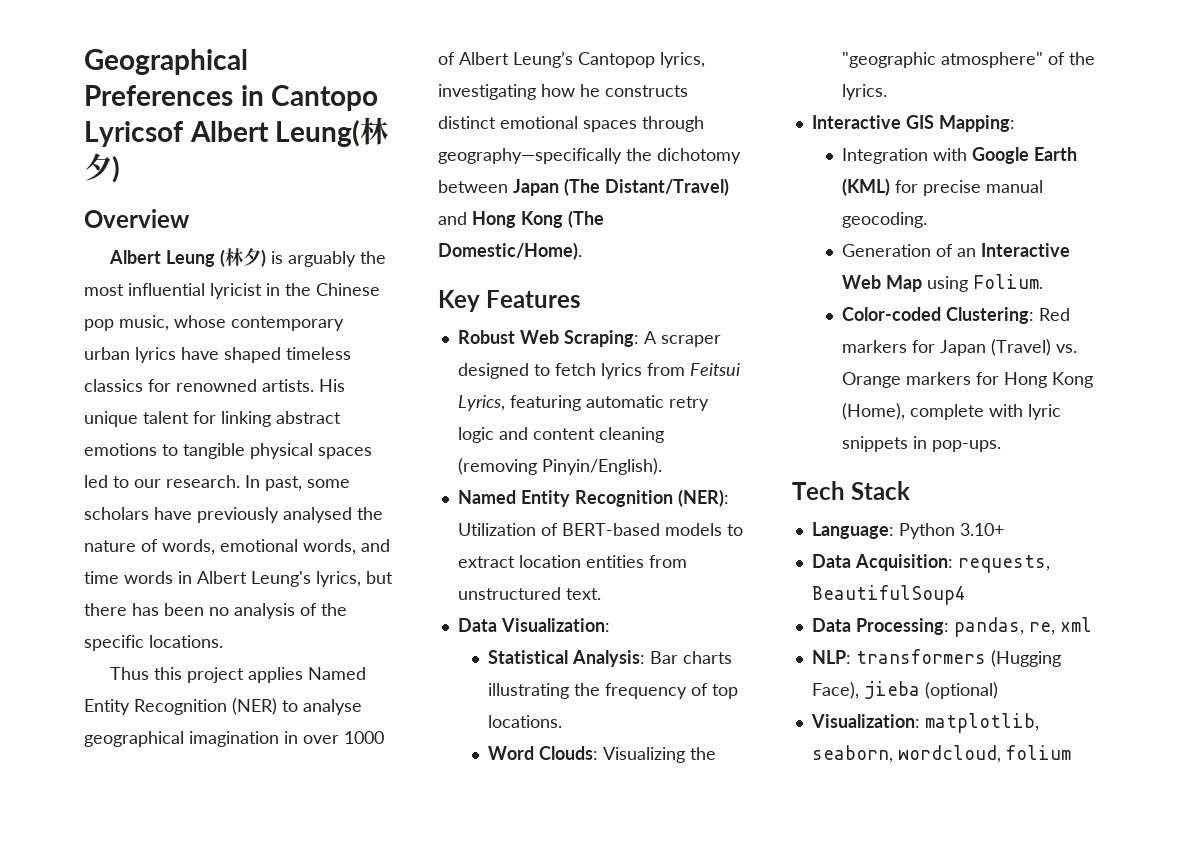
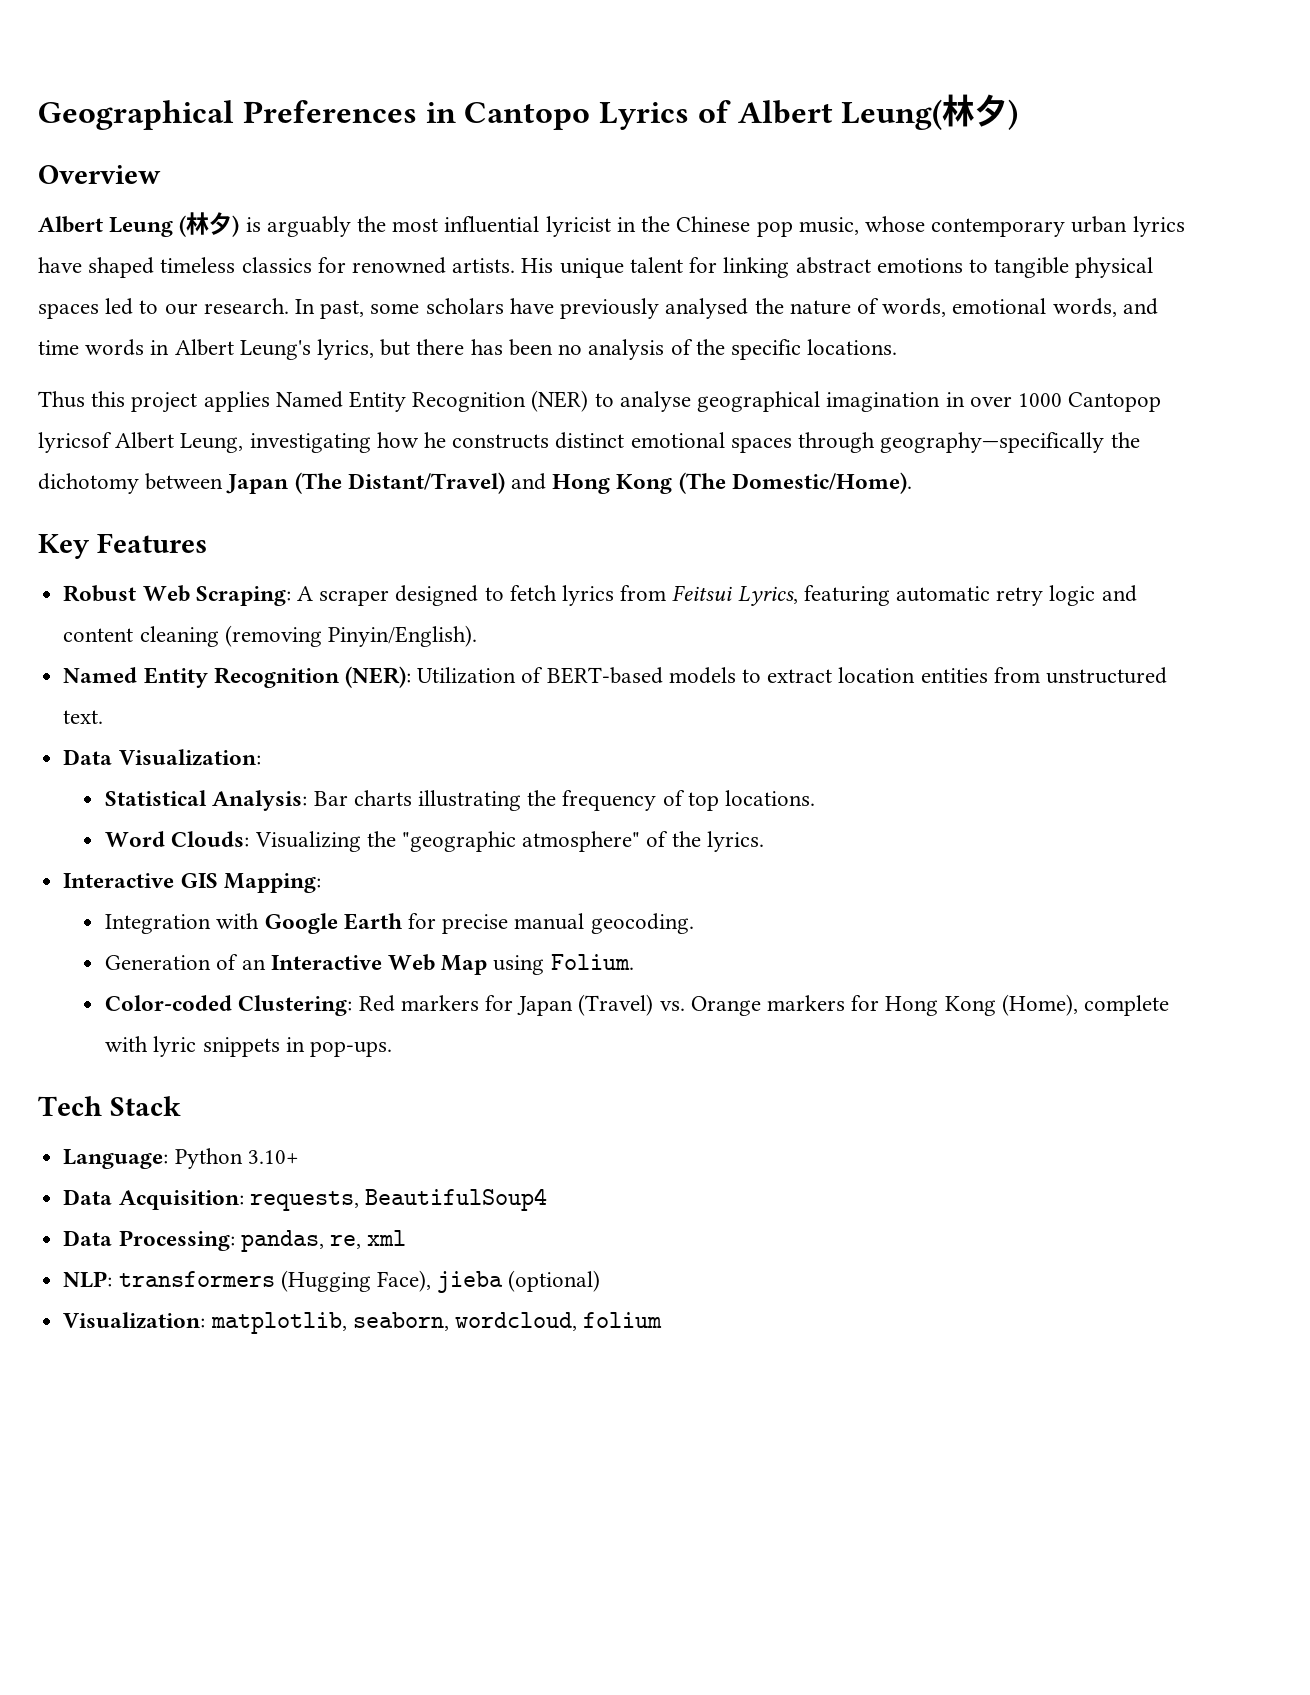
- Geographical Preferences in Cantopo Lyricsof Albert Leung(林夕)
+ Geographical Preferences in Cantopo Lyrics of Albert Leung(林夕)
- Thus this project applies Named Entity Recognition (NER) to analyse geographical imagination in over 1000 of Albert Leung’s Cantopop lyrics, investigating how he constructs distinct emotional spaces through geography—specifically the dichotomy between Japan (The Distant/Travel) and Hong Kong (The Domestic/Home).
+ Thus this project applies Named Entity Recognition (NER) to analyse geographical imagination in over 1000 Cantopop lyricsof Albert Leung, investigating how he constructs distinct emotional spaces through geography—specifically the dichotomy between Japan (The Distant/Travel) and Hong Kong (The Domestic/Home).
- Integration with Google Earth (KML) for precise manual geocoding.
+ Integration with Google Earth for precise manual geocoding.

